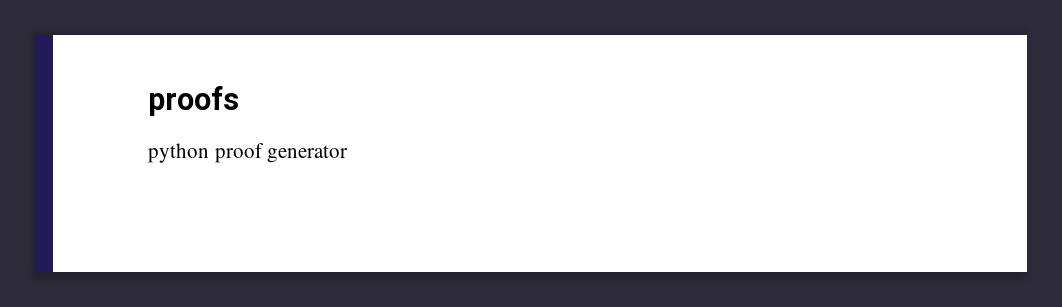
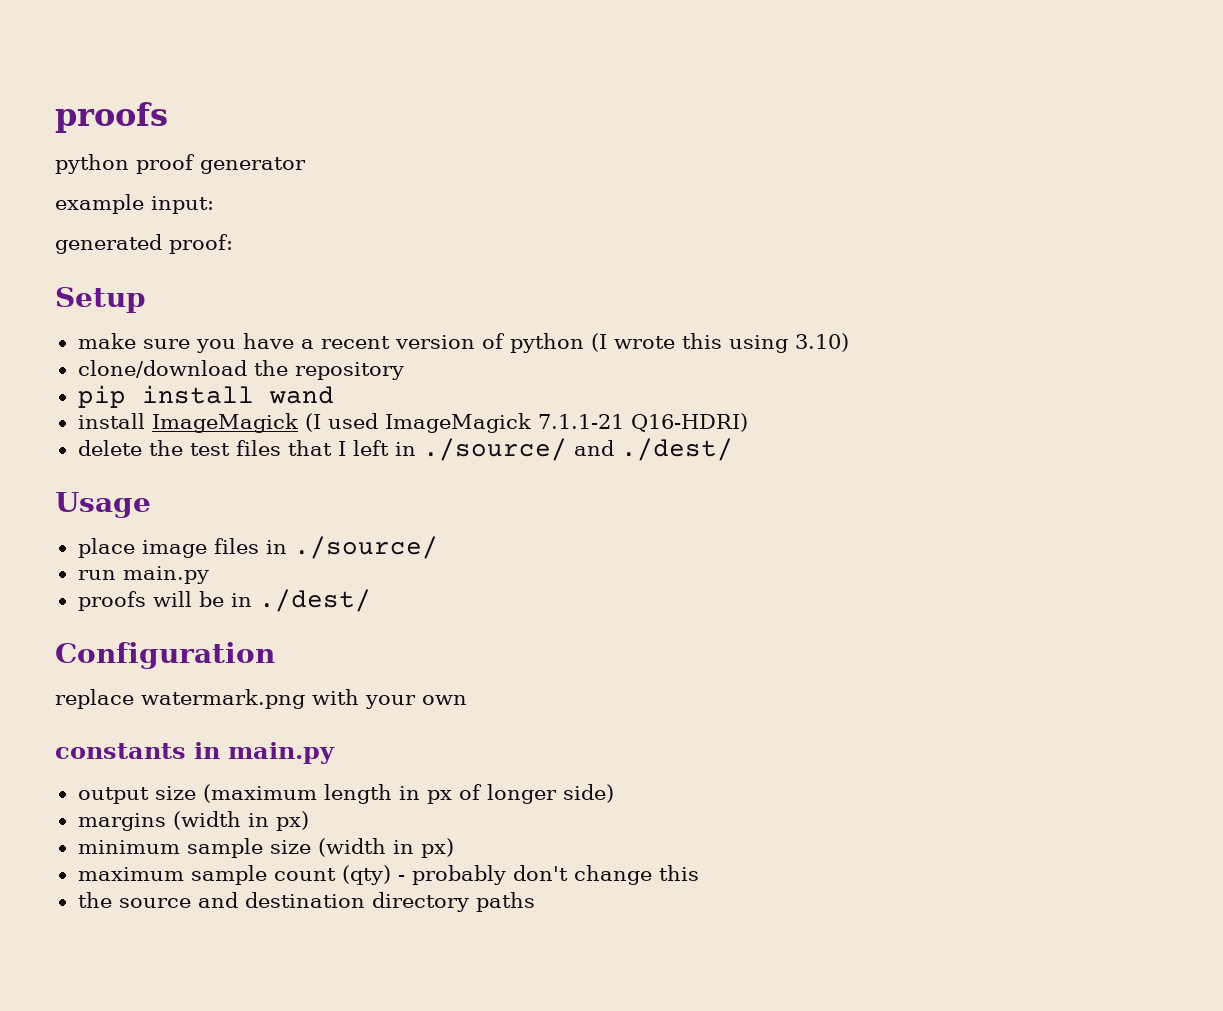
+ example input:
+ generated proof:
+ Setup
+ make sure you have a recent version of python (I wrote this using 3.10)
+ clone/download the repository
+ pip install wand
+ install ImageMagick (I used ImageMagick 7.1.1-21 Q16-HDRI)
+ delete the test files that I left in ./source/ and ./dest/
+ Usage
+ place image files in ./source/
+ run main.py
+ proofs will be in ./dest/
+ Configuration
+ replace watermark.png with your own
+ constants in main.py
+ output size (maximum length in px of longer side)
+ margins (width in px)
+ minimum sample size (width in px)
+ maximum sample count (qty) - probably don't change this
+ the source and destination directory paths

